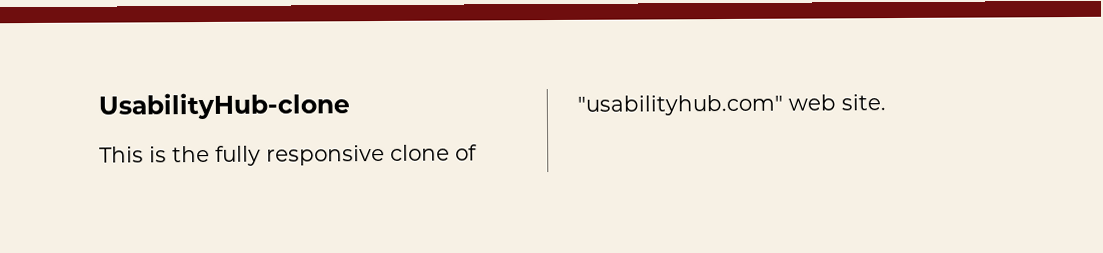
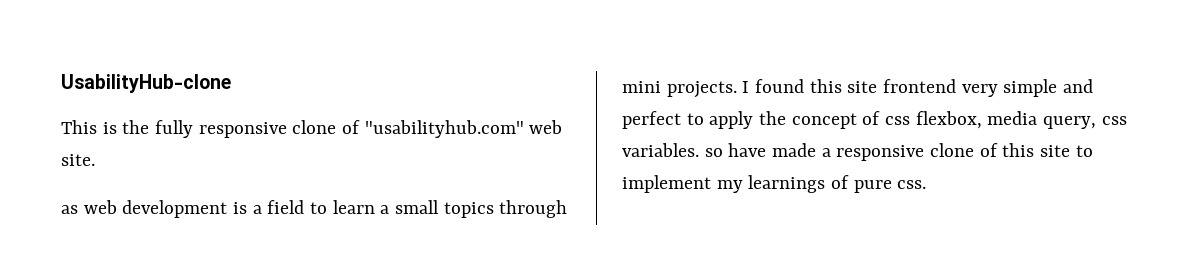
+ as web development is a field to learn a small topics through mini projects. I found this site frontend very simple and perfect to apply the concept of css flexbox, media query, css variables. so have made a responsive clone of this site to implement my learnings of pure css.

